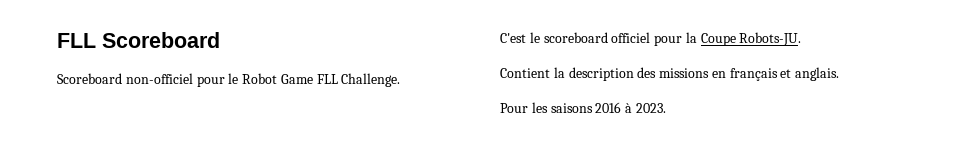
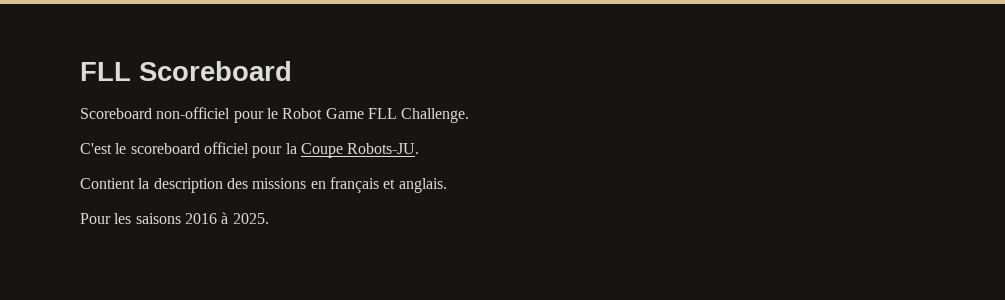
- Pour les saisons 2016 à 2023.
+ Pour les saisons 2016 à 2025.

